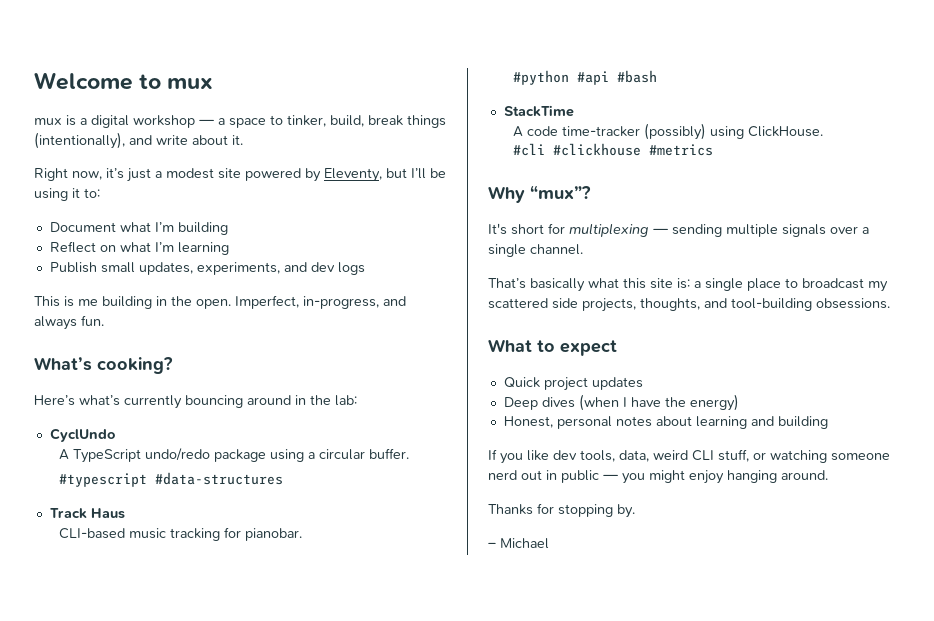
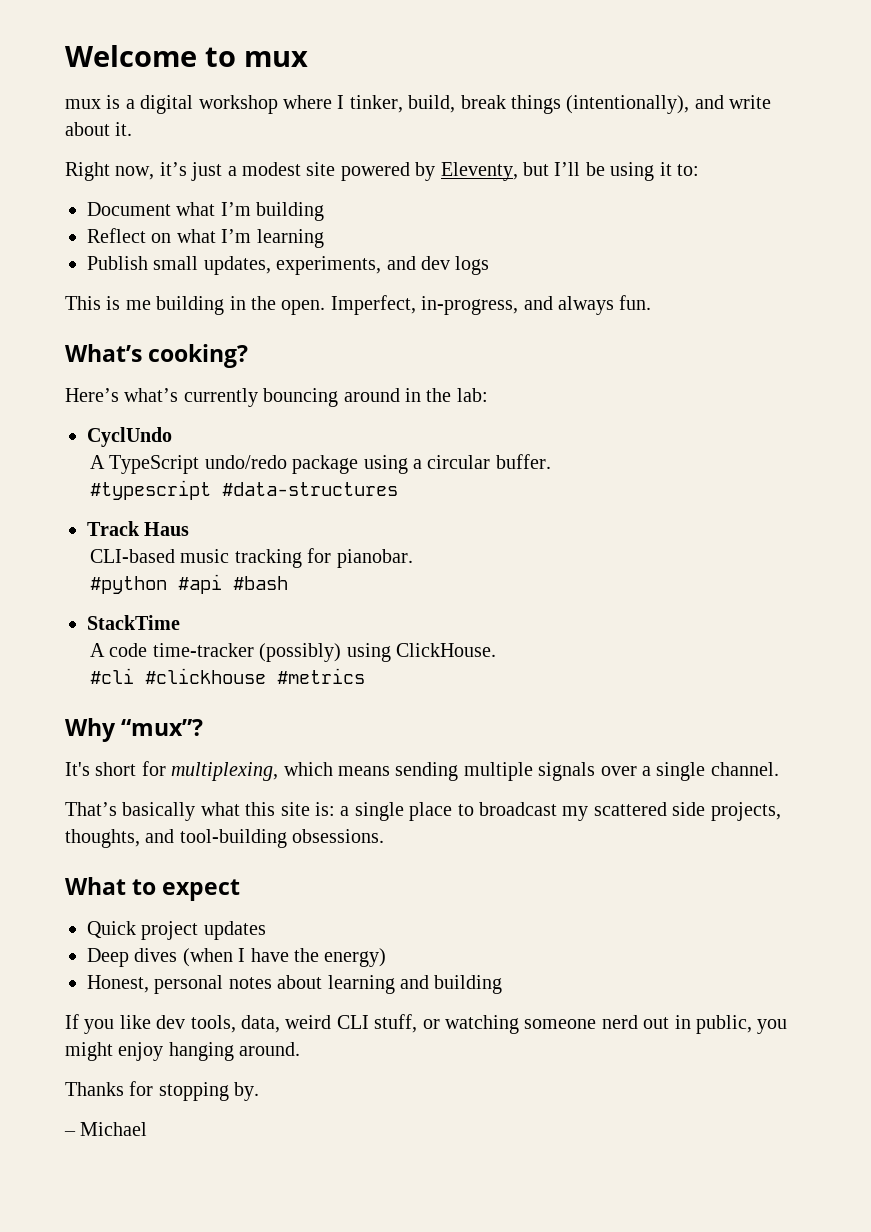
- mux is a digital workshop — a space to tinker, build, break things (intentionally), and write about it.
+ mux is a digital workshop where I tinker, build, break things (intentionally), and write about it.
- It's short for multiplexing — sending multiple signals over a single channel.
+ It's short for multiplexing, which means sending multiple signals over a single channel.
- If you like dev tools, data, weird CLI stuff, or watching someone nerd out in public — you might enjoy hanging around.
+ If you like dev tools, data, weird CLI stuff, or watching someone nerd out in public, you might enjoy hanging around.

